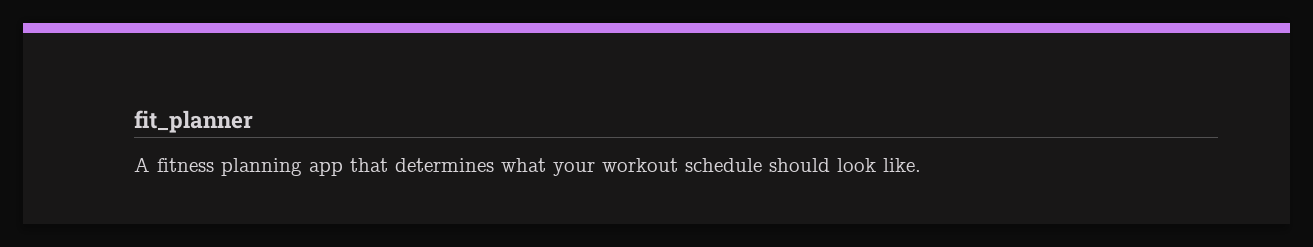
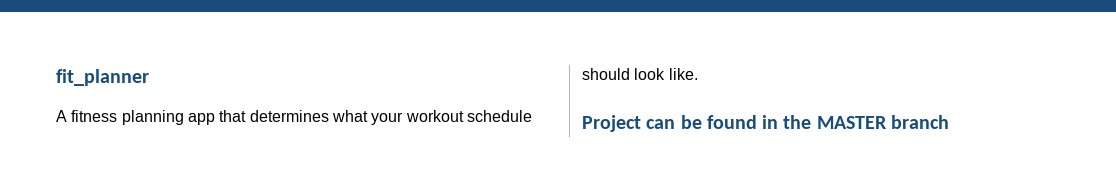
+ Project can be found in the MASTER branch

